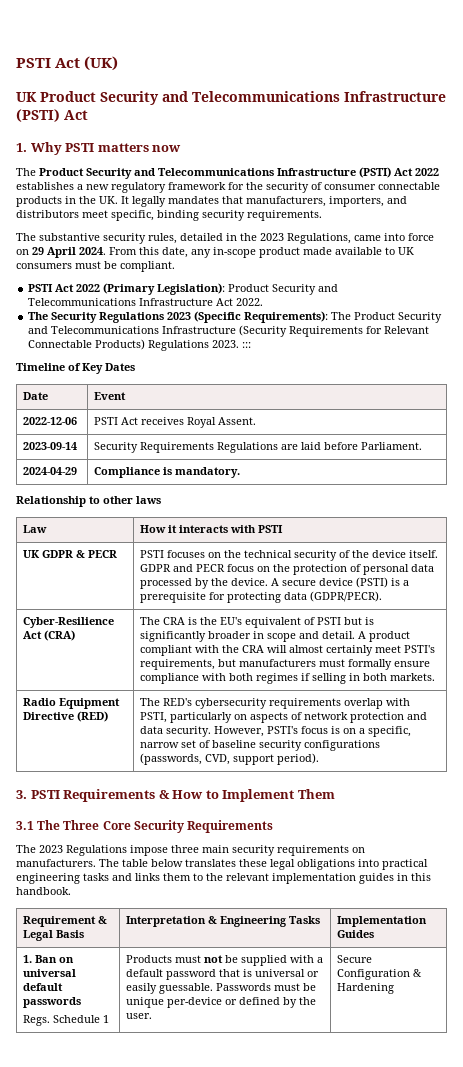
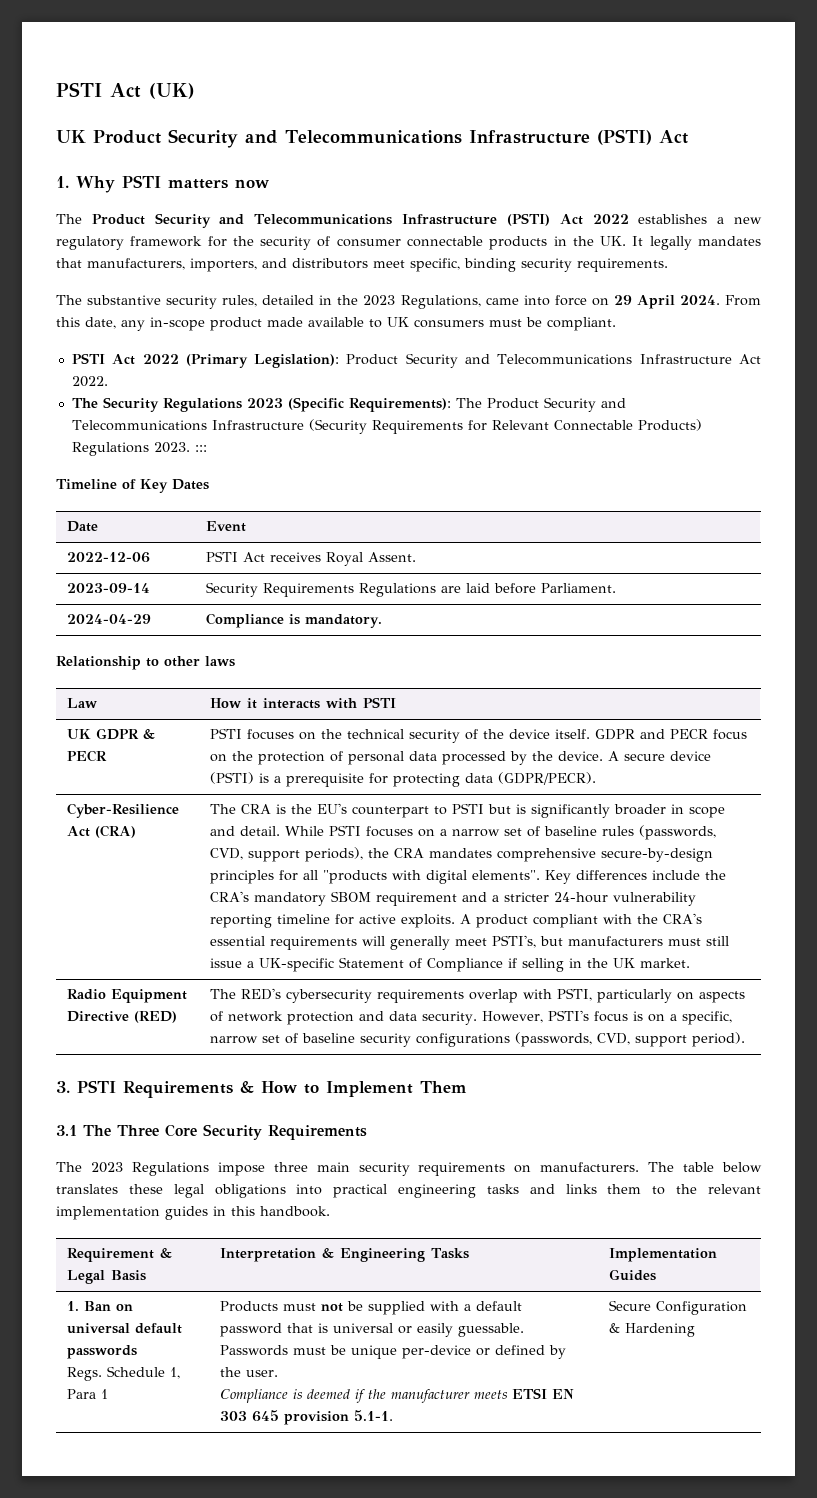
- The CRA is the EU's equivalent of PSTI but is significantly broader in scope and detail.
+ The CRA is the EU's counterpart to PSTI but is significantly broader in scope and detail.
+ While PSTI focuses on a narrow set of baseline rules (passwords, CVD, support periods), the CRA mandates comprehensive secure-by-design principles for all "products with digital elements". Key differences include the CRA's mandatory SBOM requirement and a stricter 24-hour vulnerability reporting timeline for active exploits.
- A product compliant with the CRA will almost certainly meet PSTI's requirements, but manufacturers must formally ensure compliance with both regimes if selling in both markets.
+ A product compliant with the CRA's essential requirements will generally meet PSTI's, but manufacturers must still issue a UK-specific Statement of Compliance if selling in the UK market.
- Schedule 1
+ Schedule 1, Para 1
+ Compliance is deemed if the manufacturer meets ETSI EN 303 645 provision 5.1-1.

